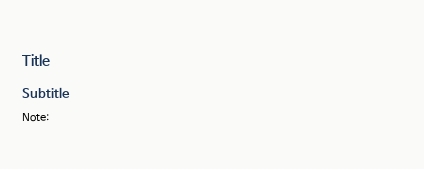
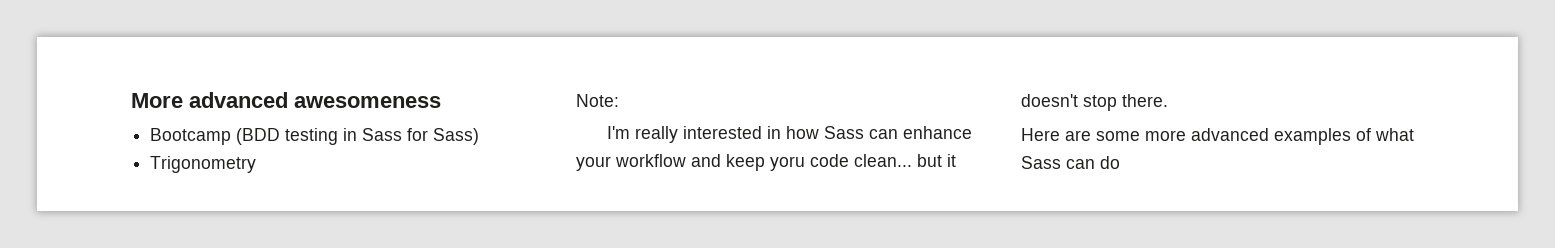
- Title
- Subtitle
+ More advanced awesomeness
+ Bootcamp (BDD testing in Sass for Sass)
+ Trigonometry
  Note:
+ I'm really interested in how Sass can enhance your workflow and keep yoru code clean... but it doesn't stop there.
+ Here are some more advanced examples of what Sass can do

